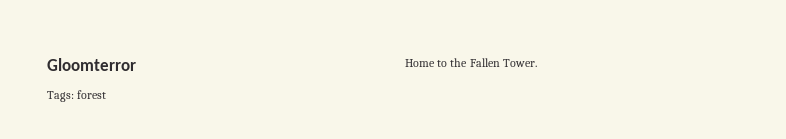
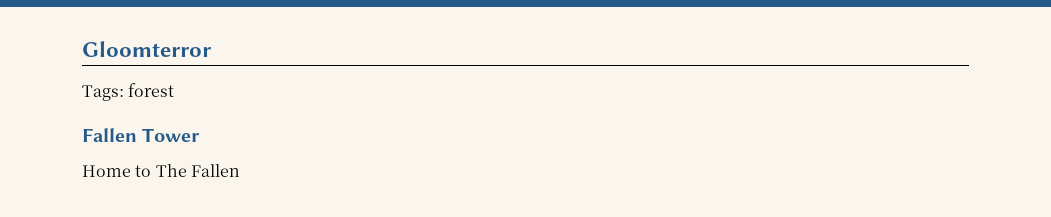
+ Fallen Tower
- Home to the Fallen Tower.
+ Home to The Fallen

